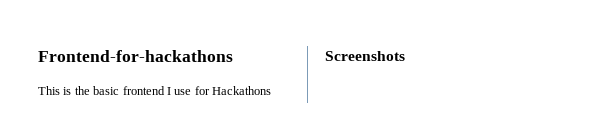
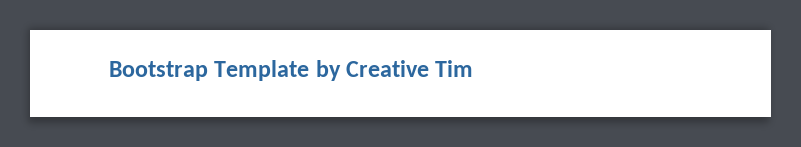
- Frontend-for-hackathons
- This is the basic frontend I use for Hackathons
- Screenshots
+ Bootstrap Template by Creative Tim

